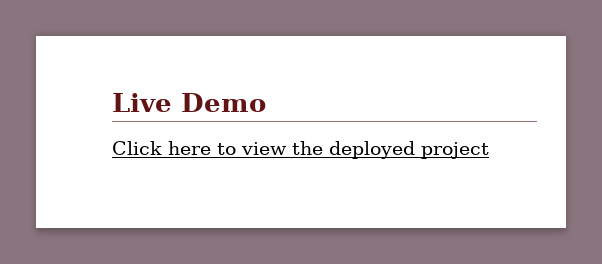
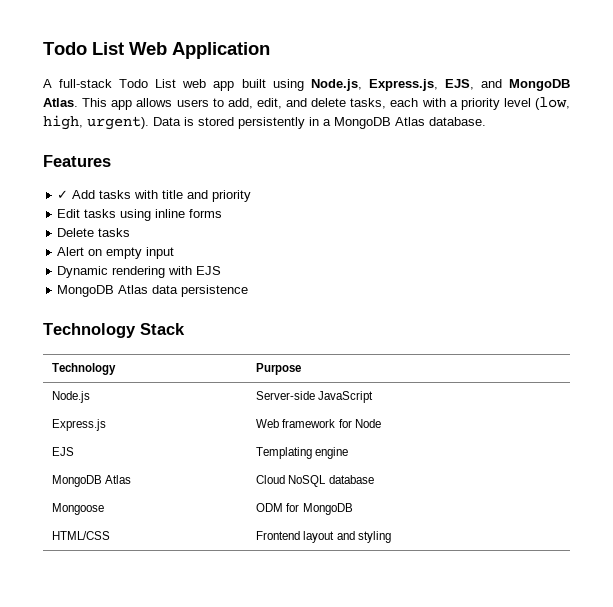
- Live Demo
- Click here to view the deployed project
+ Todo List Web Application
+ A full-stack Todo List web app built using Node.js, Express.js, EJS, and MongoDB Atlas. This app allows users to add, edit, and delete tasks, each with a priority level (low, high, urgent). Data is stored persistently in a MongoDB Atlas database.
+ Features
+ ✓ Add tasks with title and priority
+ Edit tasks using inline forms
+ Delete tasks
+ Alert on empty input
+ Dynamic rendering with EJS
+ MongoDB Atlas data persistence
+ Technology Stack
+ Technology | Purpose
+ Node.js | Server-side JavaScript
+ Express.js | Web framework for Node
+ EJS | Templating engine
+ MongoDB Atlas | Cloud NoSQL database
+ Mongoose | ODM for MongoDB
+ HTML/CSS | Frontend layout and styling

